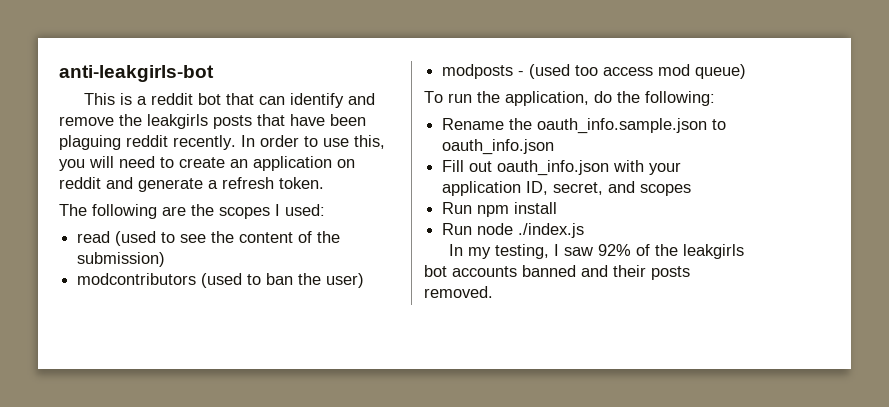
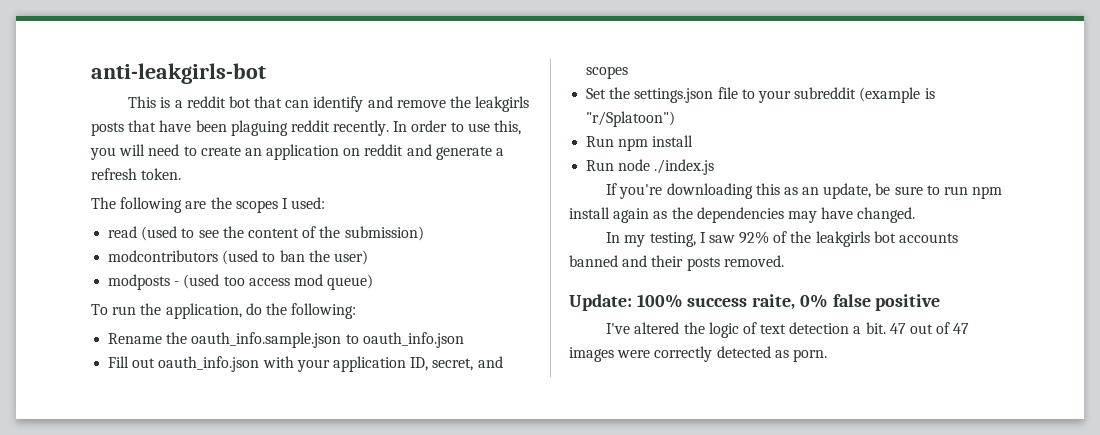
+ Set the settings.json file to your subreddit (example is "r/Splatoon")
+ If you're downloading this as an update, be sure to run npm install again as the dependencies may have changed.
+ Update: 100% success raite, 0% false positive
+ I've altered the logic of text detection a bit. 47 out of 47 images were correctly detected as porn.

